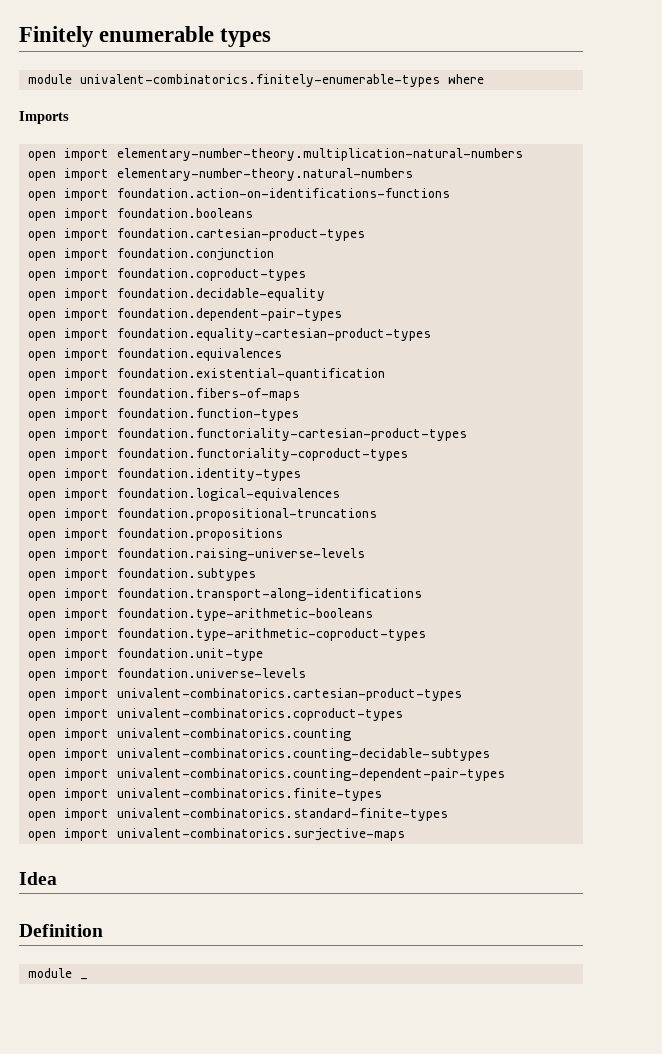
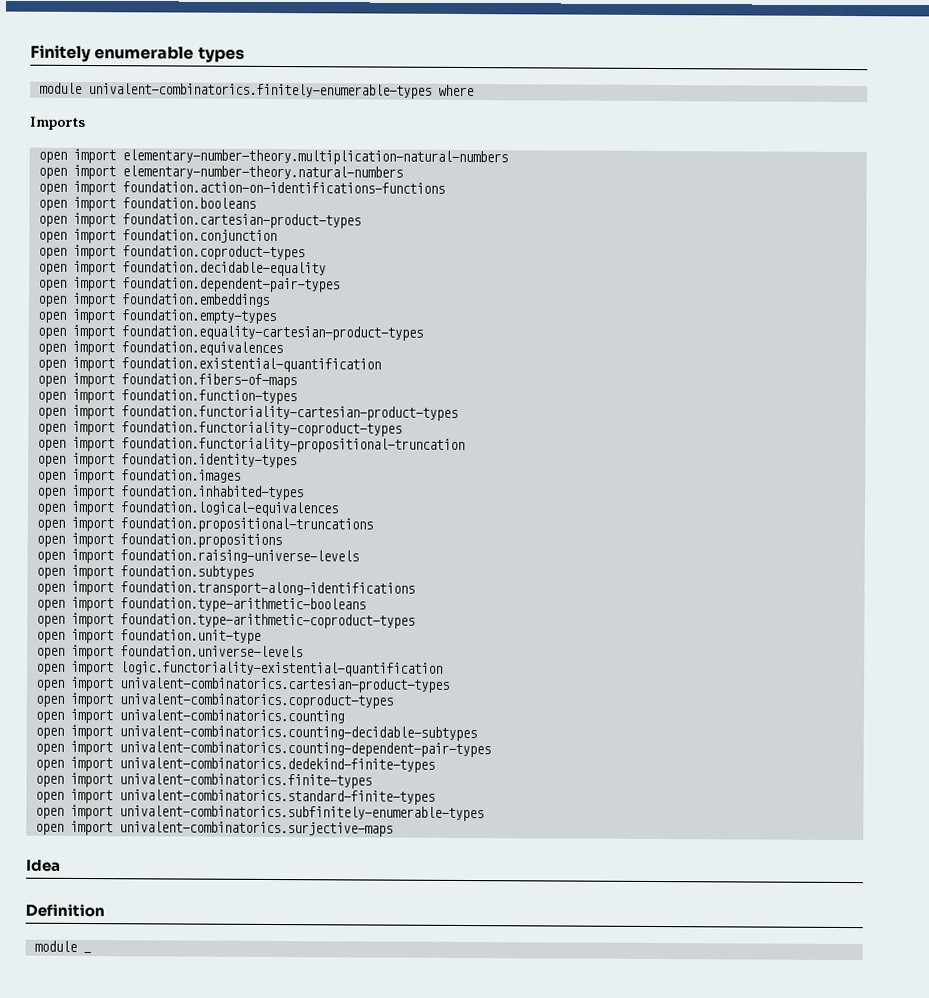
+ open import foundation.embeddings
+ open import foundation.empty-types
+ open import foundation.functoriality-propositional-truncation
+ open import foundation.images
+ open import foundation.inhabited-types
+ open import logic.functoriality-existential-quantification
+ open import univalent-combinatorics.dedekind-finite-types
+ open import univalent-combinatorics.subfinitely-enumerable-types

